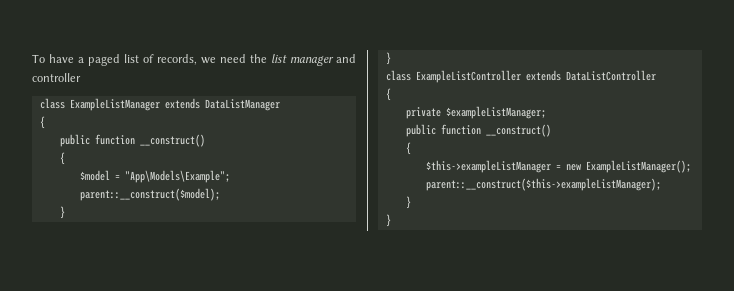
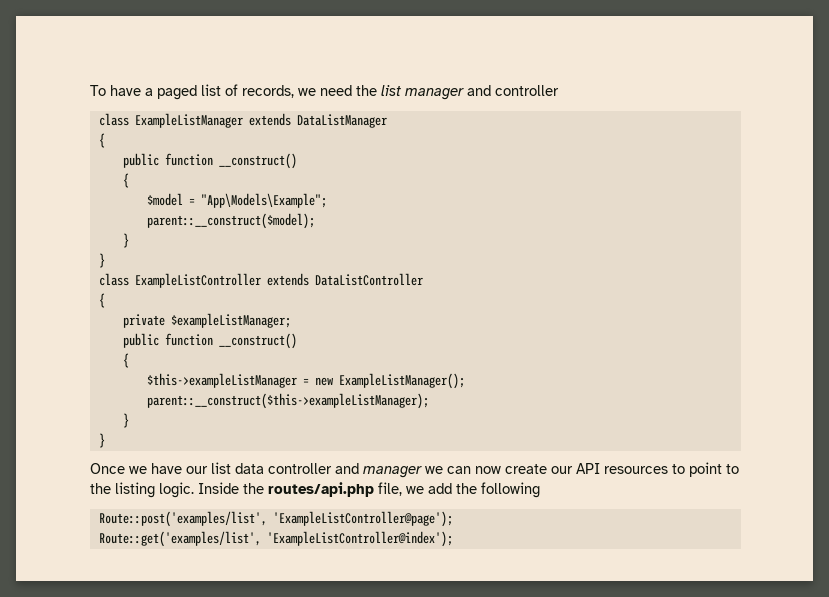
+ Once we have our list data controller and manager we can now create our API resources to point to the listing logic. Inside the routes/api.php file, we add the following
+ Route::post('examples/list', 'ExampleListController@page');
+ Route::get('examples/list', 'ExampleListController@index');

